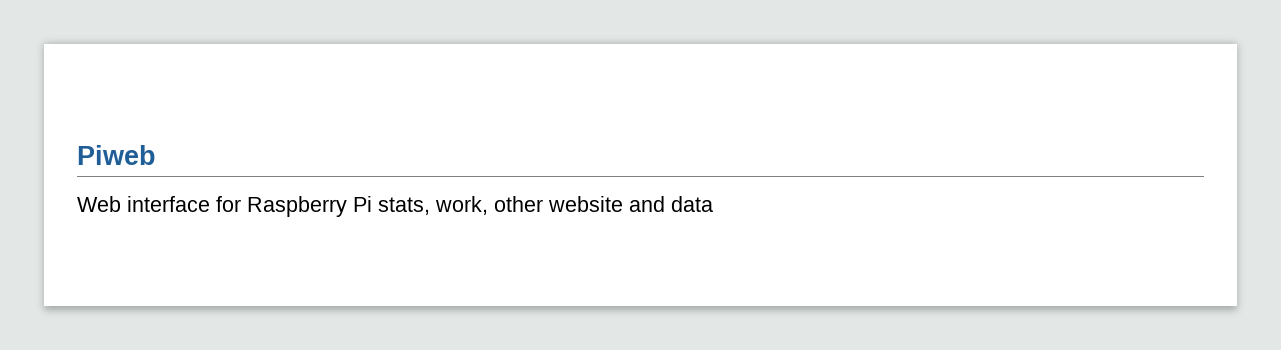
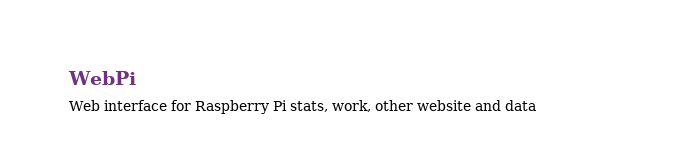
- Piweb
+ WebPi

